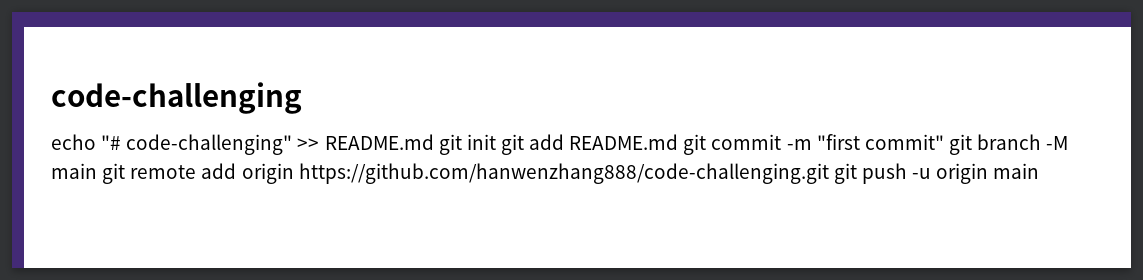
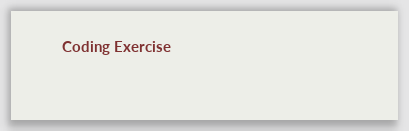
- code-challenging
- echo "# code-challenging" >> README.md git init git add README.md git commit -m "first commit" git branch -M main git remote add origin https://github.com/hanwenzhang888/code-challenging.git git push -u origin main
+ Coding Exercise

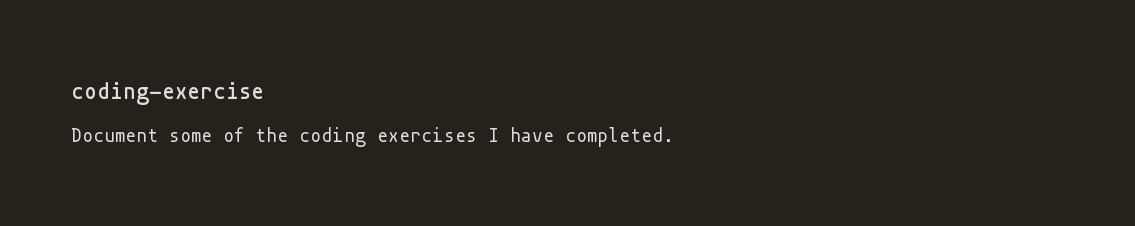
- Coding Exercise
+ coding-exercise
+ Document some of the coding exercises I have completed.

